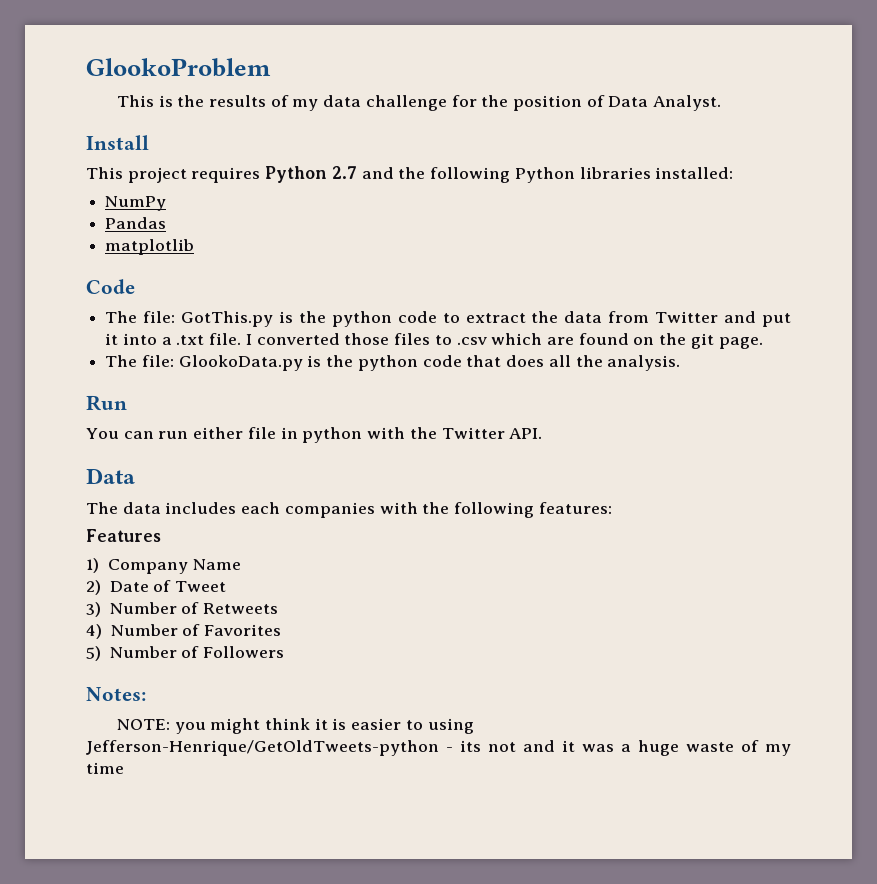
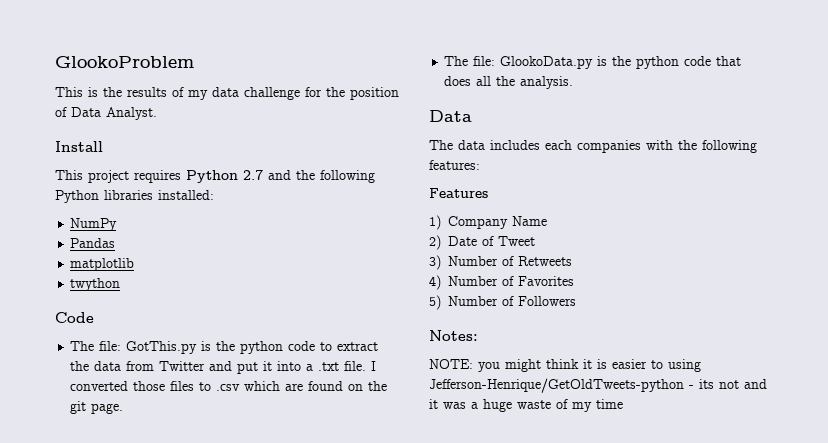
+ twython
- Run
- You can run either file in python with the Twitter API.

